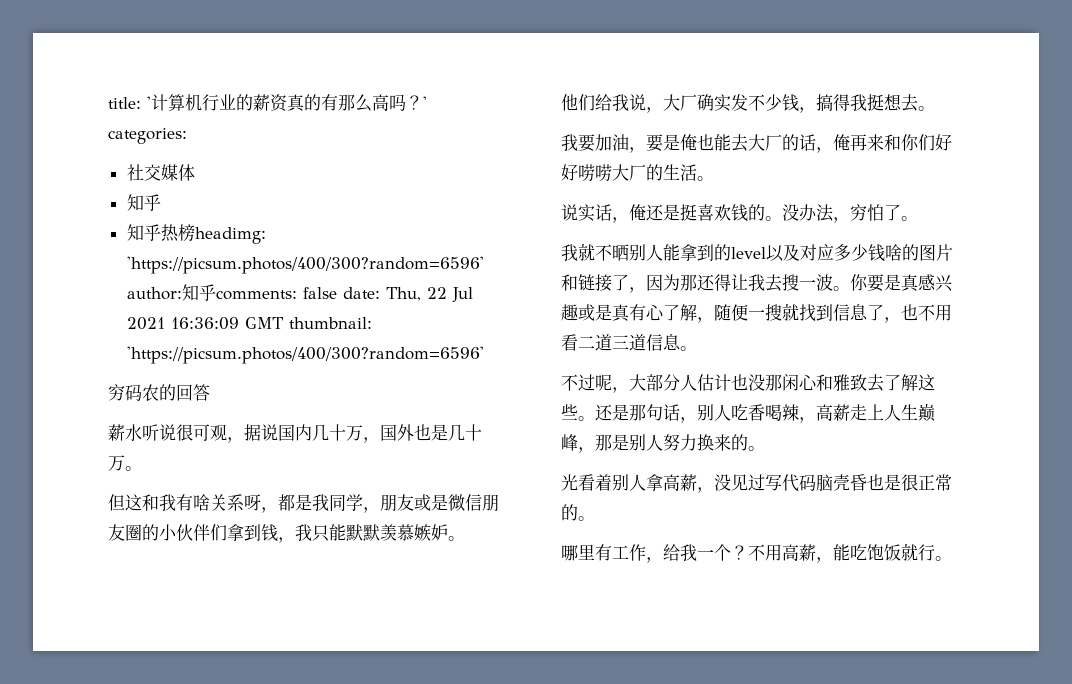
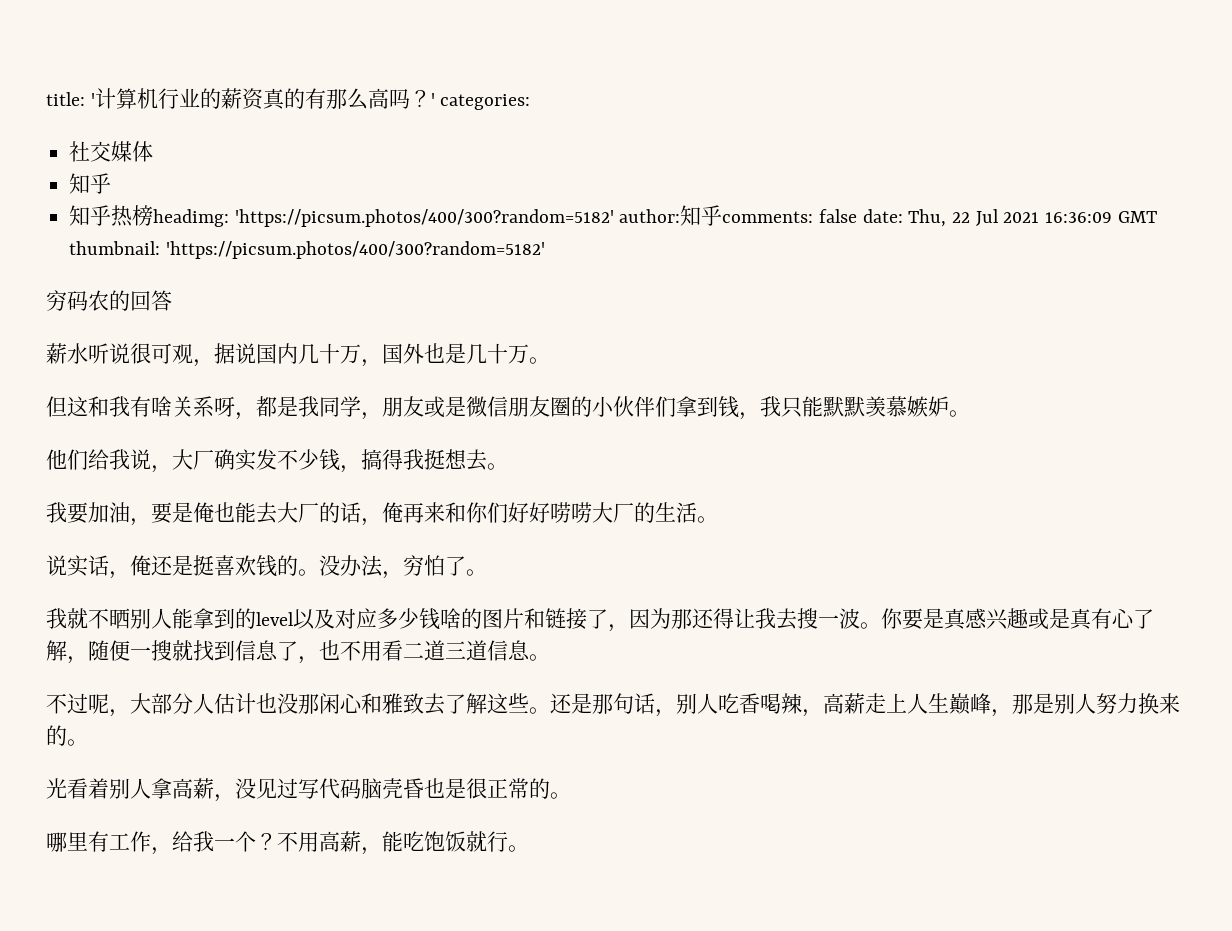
- 知乎热榜headimg: 'https://picsum.photos/400/300?random=6596' author:知乎comments: false date: Thu, 22 Jul 2021 16:36:09 GMT thumbnail: 'https://picsum.photos/400/300?random=6596'
+ 知乎热榜headimg: 'https://picsum.photos/400/300?random=5182' author:知乎comments: false date: Thu, 22 Jul 2021 16:36:09 GMT thumbnail: 'https://picsum.photos/400/300?random=5182'

